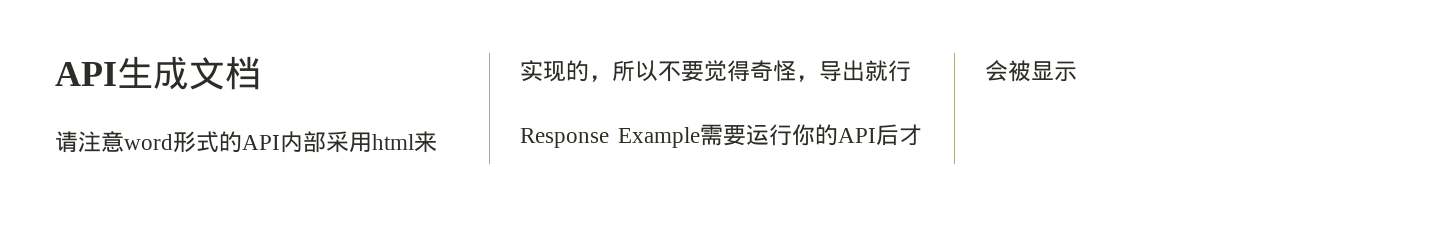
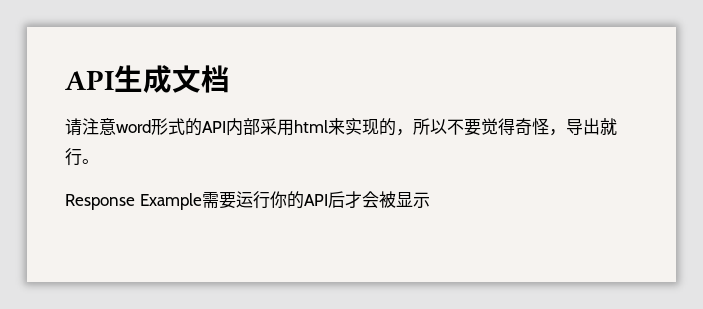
- 请注意word形式的API内部采用html来实现的，所以不要觉得奇怪，导出就行
+ 请注意word形式的API内部采用html来实现的，所以不要觉得奇怪，导出就行。

